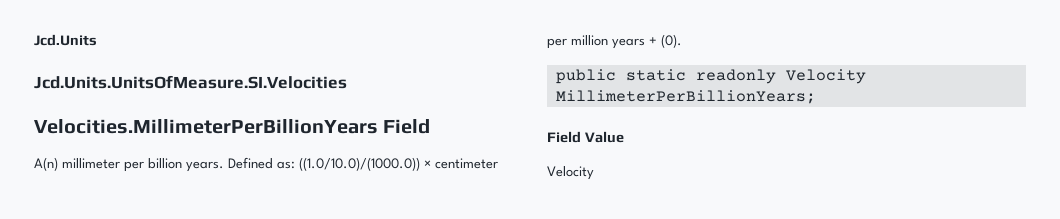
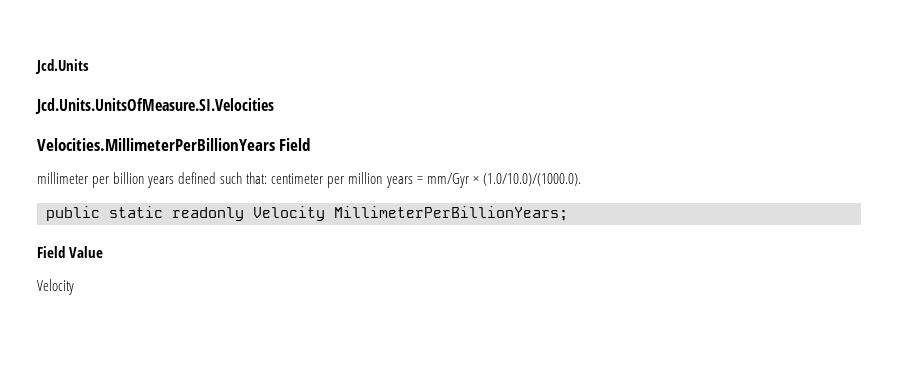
- A(n) millimeter per billion years. Defined as: ((1.0/10.0)/(1000.0)) × centimeter per million years + (0).
+ millimeter per billion years defined such that: centimeter per million years = mm/Gyr × (1.0/10.0)/(1000.0).

